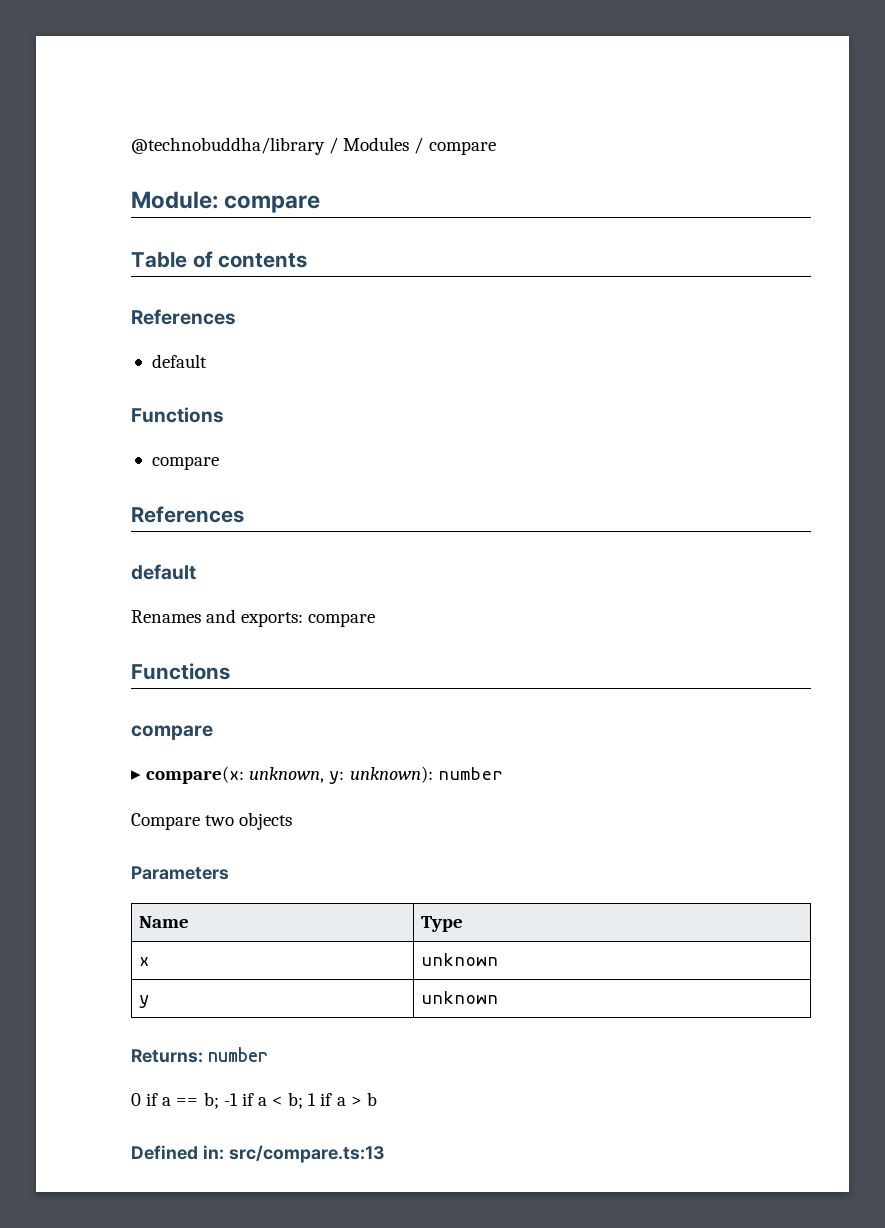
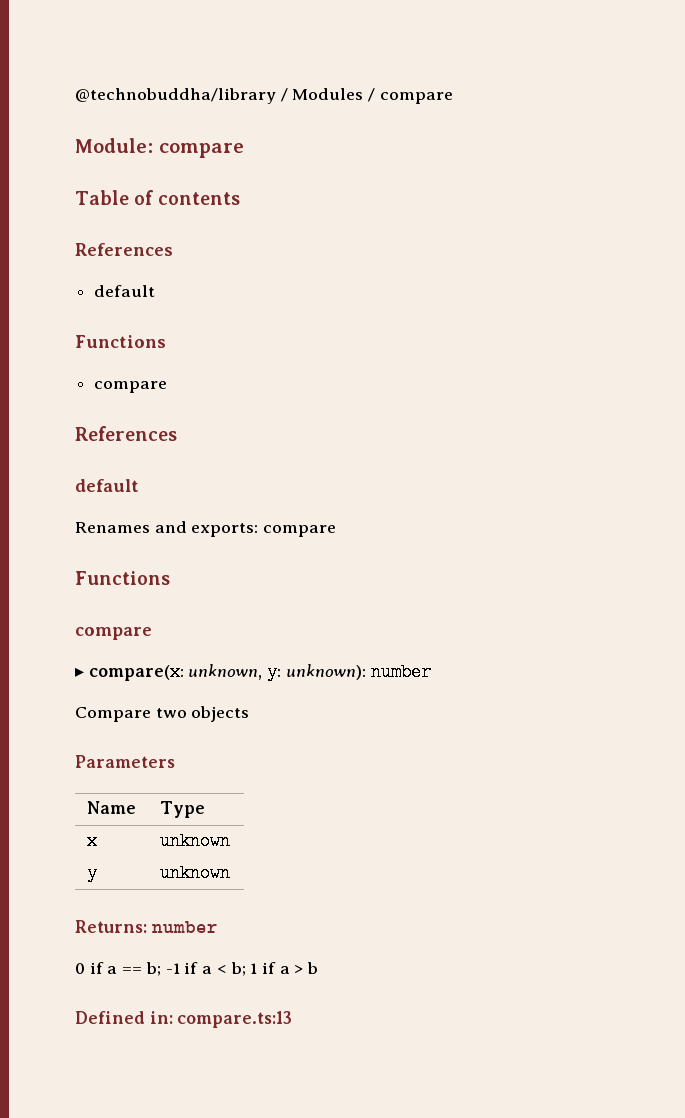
- Defined in: src/compare.ts:13
+ Defined in: compare.ts:13

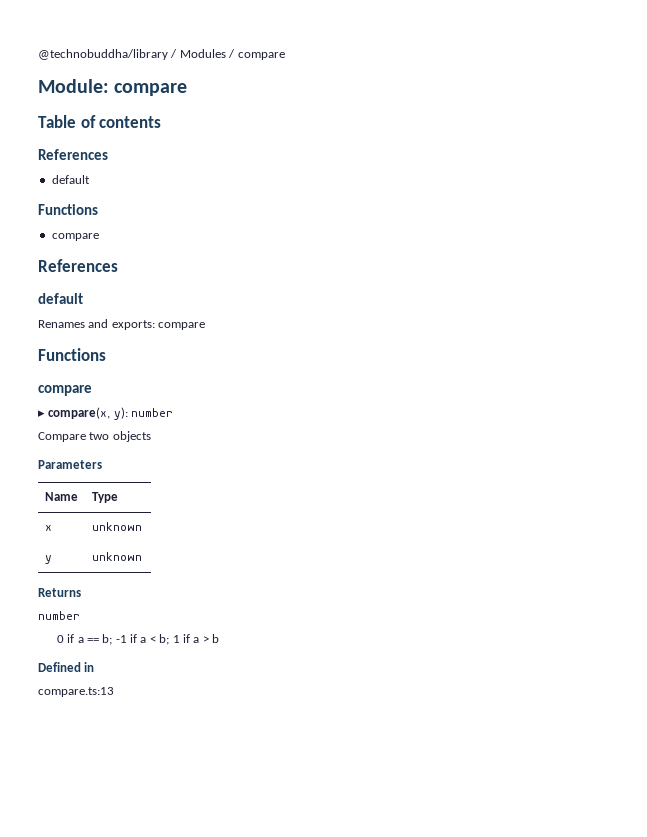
- ▸ compare(x: unknown, y: unknown): number
+ ▸ compare(x, y): number
- Returns: number
+ Returns
+ number
- Defined in: compare.ts:13
+ Defined in
+ compare.ts:13

